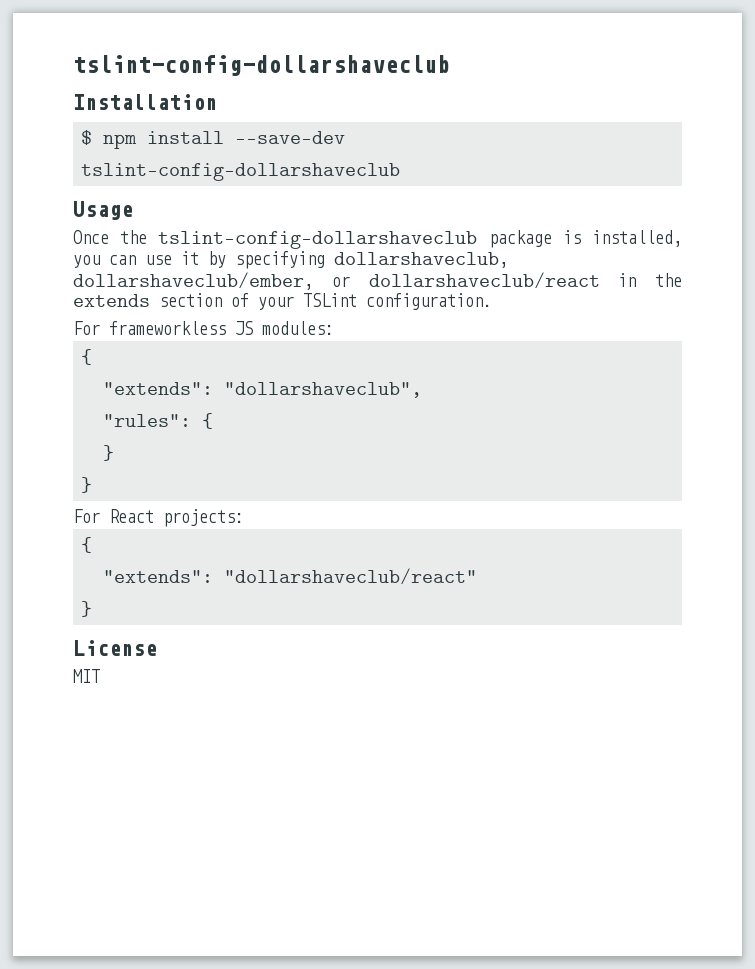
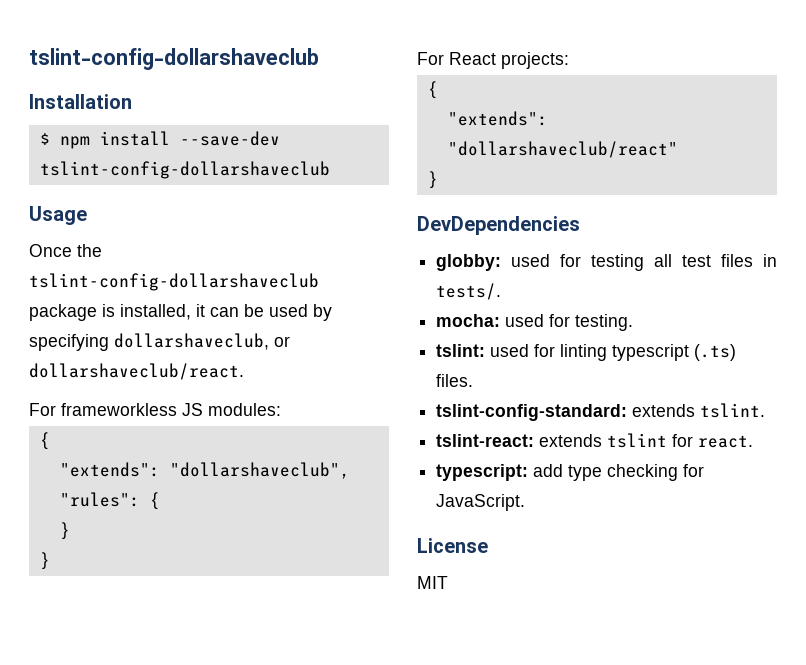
- Once the tslint-config-dollarshaveclub package is installed, you can use it by specifying dollarshaveclub, dollarshaveclub/ember, or dollarshaveclub/react in the extends section of your TSLint configuration.
+ Once the tslint-config-dollarshaveclub package is installed, it can be used by specifying dollarshaveclub, or dollarshaveclub/react.
+ DevDependencies
+ globby: used for testing all test files in tests/.
+ mocha: used for testing.
+ tslint: used for linting typescript (.ts) files.
+ tslint-config-standard: extends tslint.
+ tslint-react: extends tslint for react.
+ typescript: add type checking for JavaScript.

